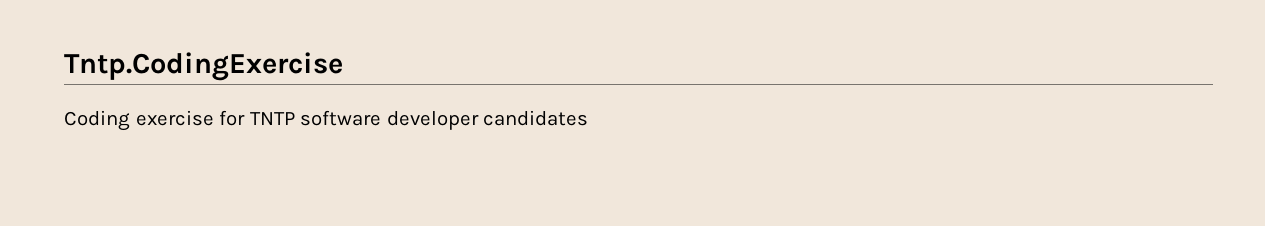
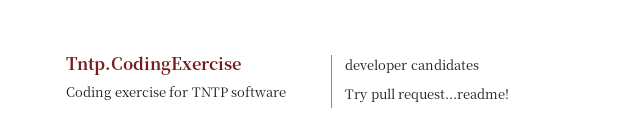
+ Try pull request...readme!

